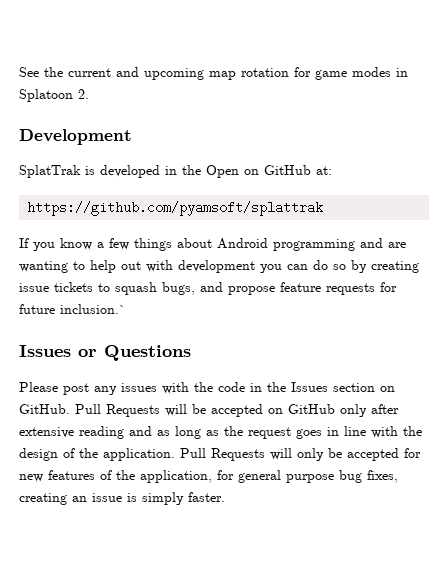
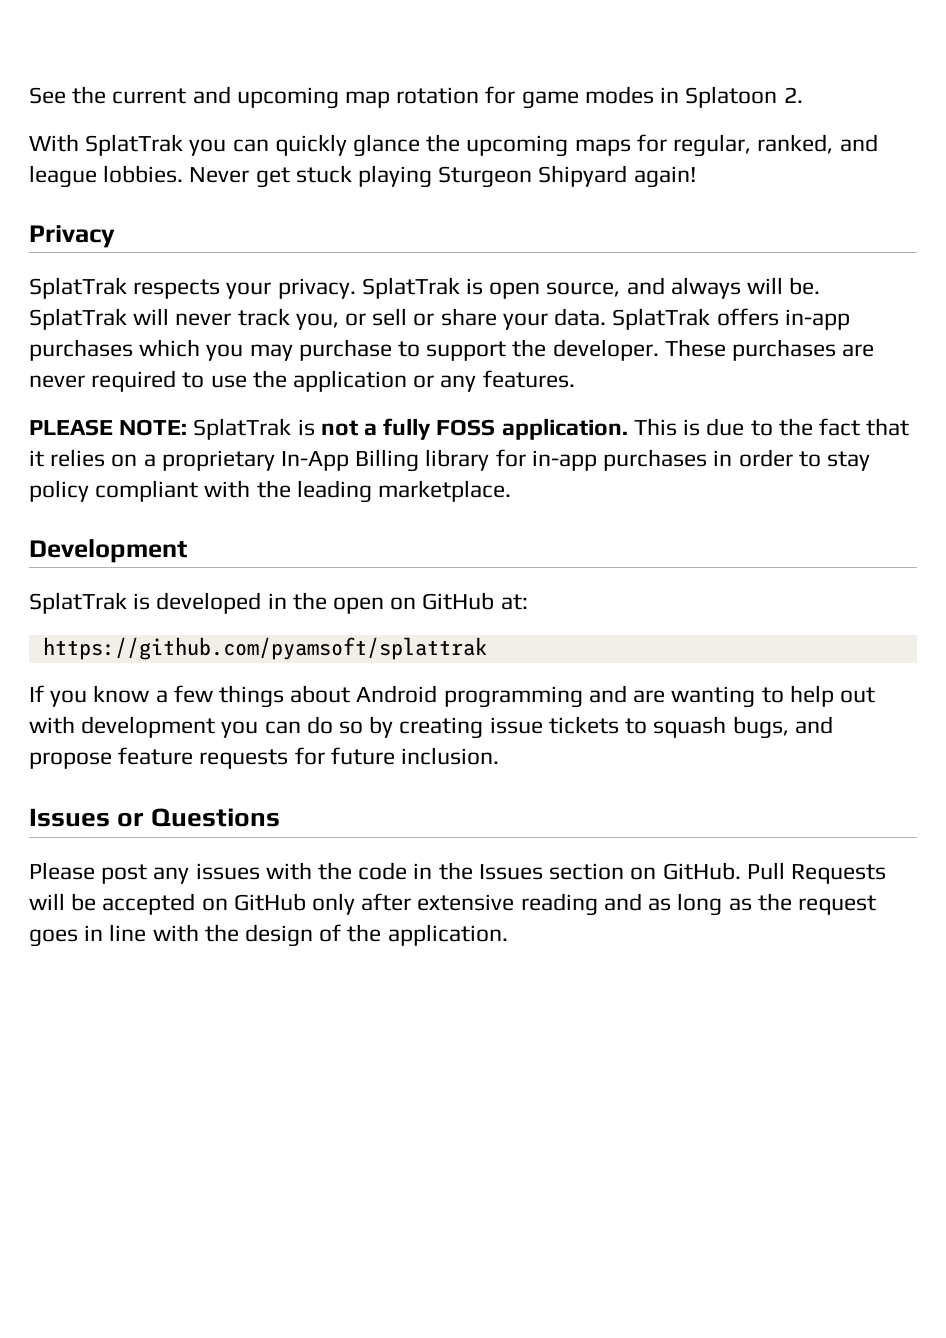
+ With SplatTrak you can quickly glance the upcoming maps for regular, ranked, and league lobbies. Never get stuck playing Sturgeon Shipyard again!
+ Privacy
+ SplatTrak respects your privacy. SplatTrak is open source, and always will be. SplatTrak will never track you, or sell or share your data. SplatTrak offers in-app purchases which you may purchase to support the developer. These purchases are never required to use the application or any features.
+ PLEASE NOTE: SplatTrak is not a fully FOSS application. This is due to the fact that it relies on a proprietary In-App Billing library for in-app purchases in order to stay policy compliant with the leading marketplace.
- SplatTrak is developed in the Open on GitHub at:
+ SplatTrak is developed in the open on GitHub at:
- If you know a few things about Android programming and are wanting to help out with development you can do so by creating issue tickets to squash bugs, and propose feature requests for future inclusion.`
+ If you know a few things about Android programming and are wanting to help out with development you can do so by creating issue tickets to squash bugs, and propose feature requests for future inclusion.
- Pull Requests will only be accepted for new features of the application, for general purpose bug fixes, creating an issue is simply faster.

